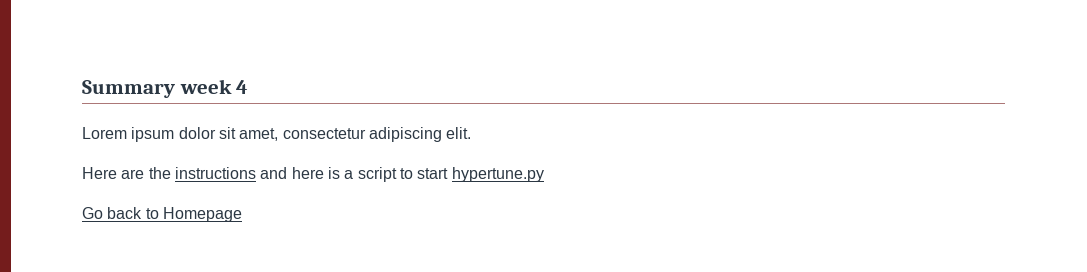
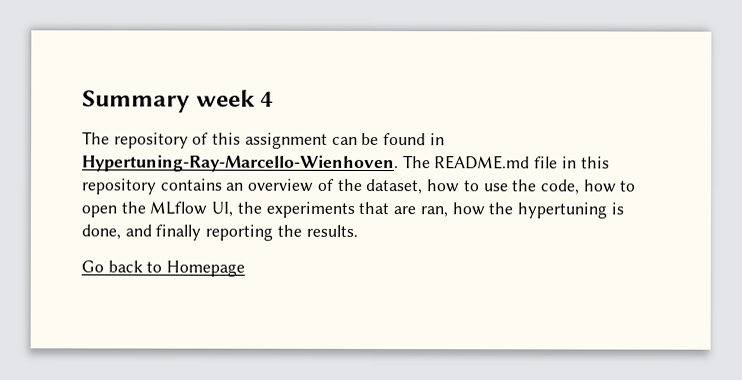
- Lorem ipsum dolor sit amet, consectetur adipiscing elit.
- Here are the instructions and here is a script to start hypertune.py
+ The repository of this assignment can be found in Hypertuning-Ray-Marcello-Wienhoven. The README.md file in this repository contains an overview of the dataset, how to use the code, how to open the MLflow UI, the experiments that are ran, how the hypertuning is done, and finally reporting the results.

